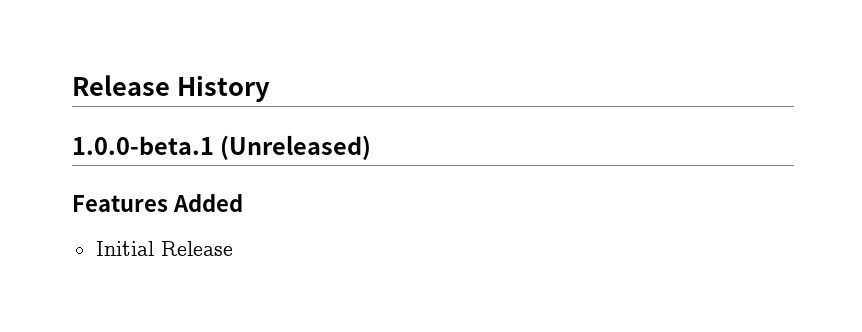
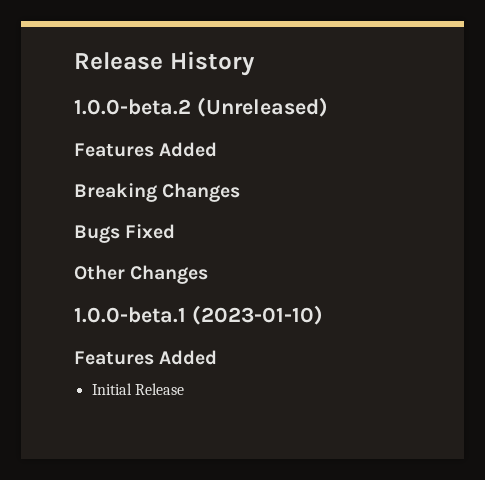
+ 1.0.0-beta.2 (Unreleased)
+ Features Added
+ Breaking Changes
+ Bugs Fixed
+ Other Changes
- 1.0.0-beta.1 (Unreleased)
+ 1.0.0-beta.1 (2023-01-10)

